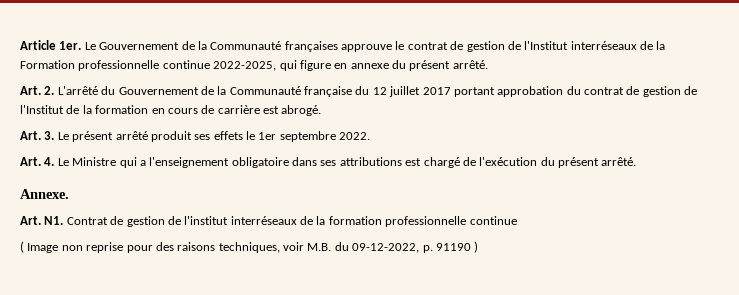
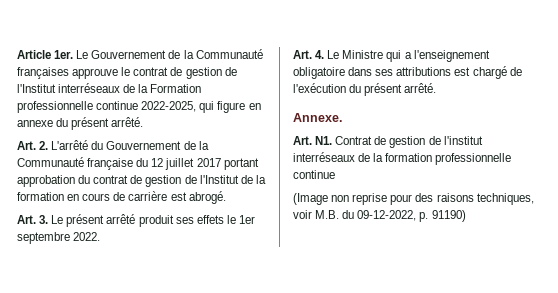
- ( Image non reprise pour des raisons techniques, voir M.B. du 09-12-2022, p. 91190 )
+ (Image non reprise pour des raisons techniques, voir M.B. du 09-12-2022, p. 91190)

